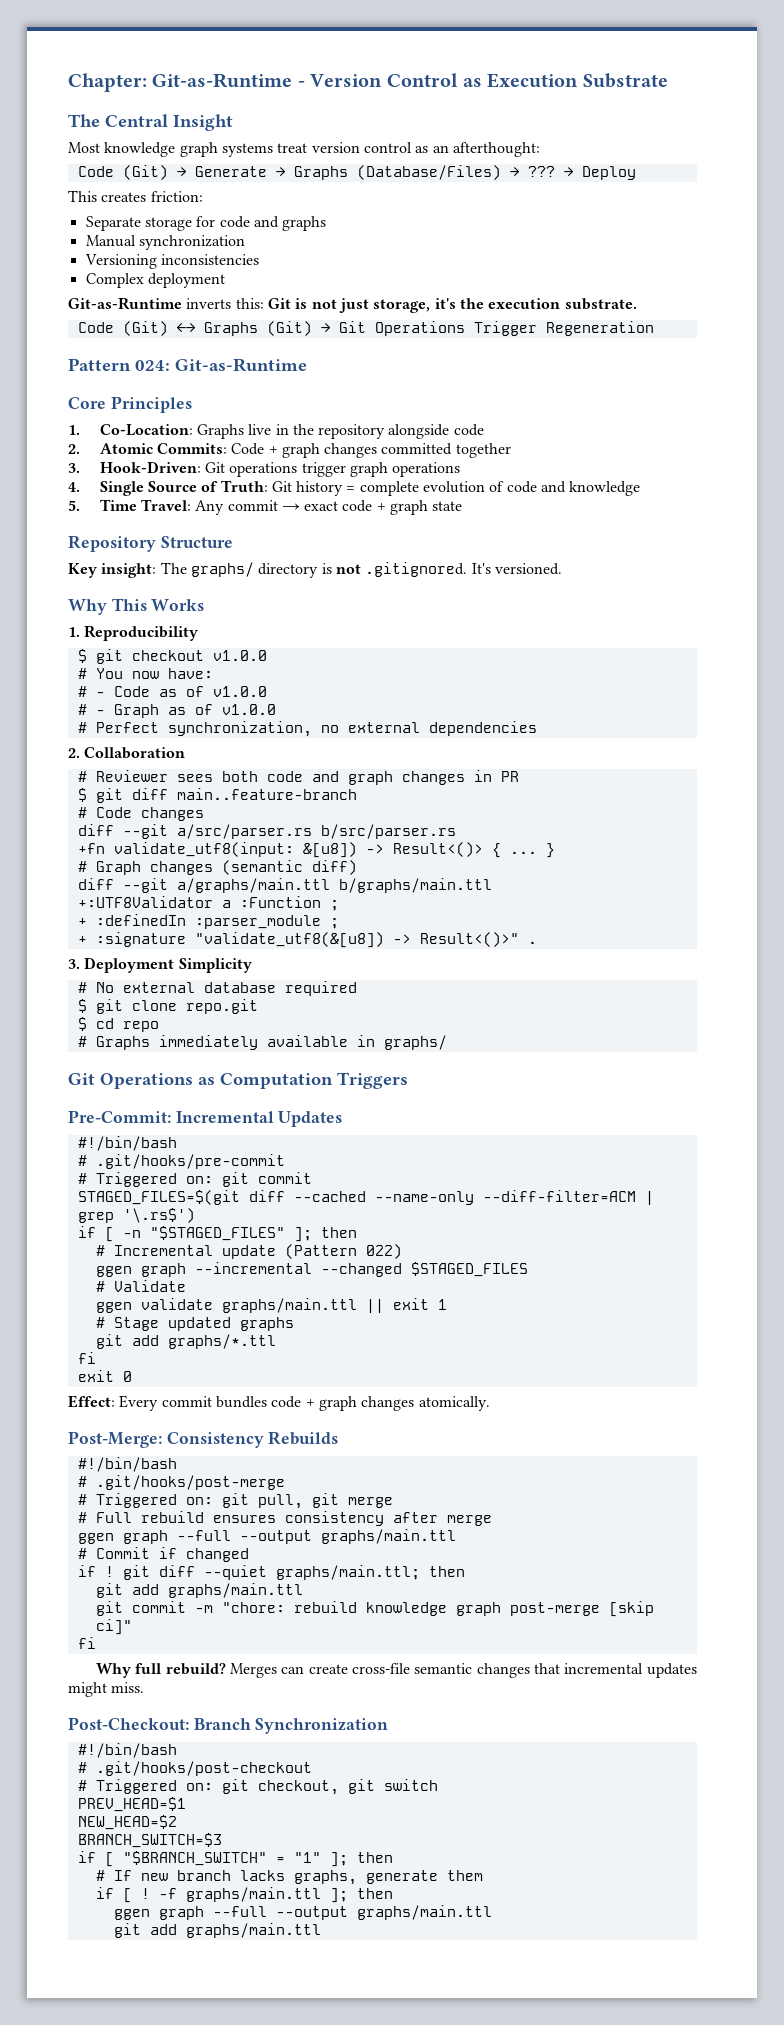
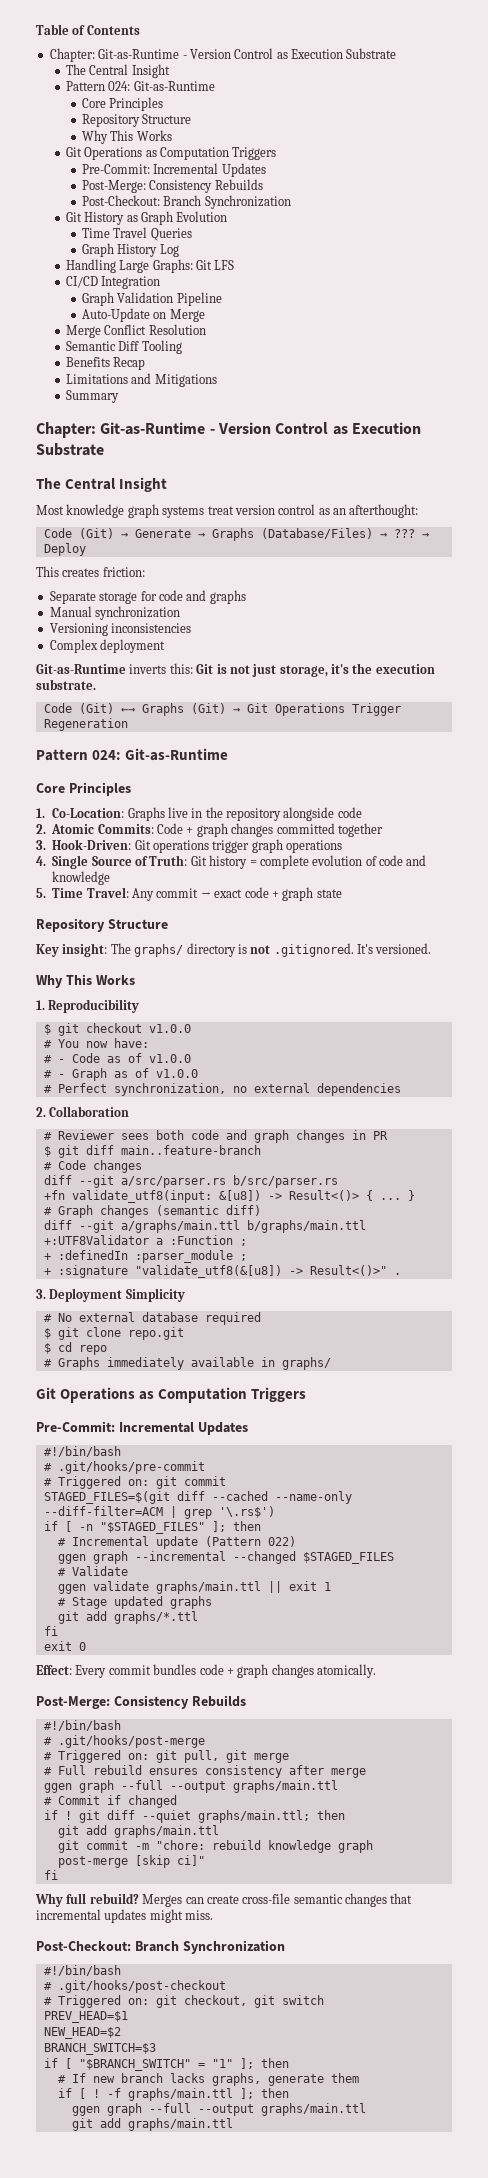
+ Table of Contents
+ Chapter: Git-as-Runtime - Version Control as Execution Substrate
+ The Central Insight
+ Pattern 024: Git-as-Runtime
+ Core Principles
+ Repository Structure
+ Why This Works
+ Git Operations as Computation Triggers
+ Pre-Commit: Incremental Updates
+ Post-Merge: Consistency Rebuilds
+ Post-Checkout: Branch Synchronization
+ Git History as Graph Evolution
+ Time Travel Queries
+ Graph History Log
+ Handling Large Graphs: Git LFS
+ CI/CD Integration
+ Graph Validation Pipeline
+ Auto-Update on Merge
+ Merge Conflict Resolution
+ Semantic Diff Tooling
+ Benefits Recap
+ Limitations and Mitigations
+ Summary

